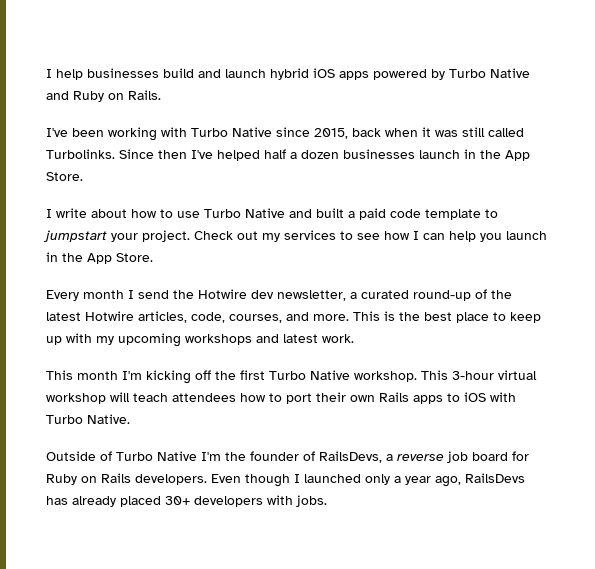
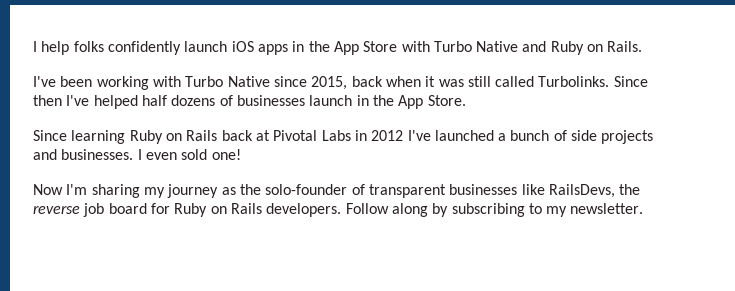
- I help businesses build and launch hybrid iOS apps powered by Turbo Native and Ruby on Rails.
+ I help folks confidently launch iOS apps in the App Store with Turbo Native and Ruby on Rails.
- Since then I've helped half a dozen businesses launch in the App Store.
+ Since then I've helped half dozens of businesses launch in the App Store.
- I write about how to use Turbo Native and built a paid code template to jumpstart your project. Check out my services to see how I can help you launch in the App Store.
- Every month I send the Hotwire dev newsletter, a curated round-up of the latest Hotwire articles, code, courses, and more. This is the best place to keep up with my upcoming workshops and latest work.
- This month I'm kicking off the first Turbo Native workshop. This 3-hour virtual workshop will teach attendees how to port their own Rails apps to iOS with Turbo Native.
- Outside of Turbo Native I'm the founder of RailsDevs, a reverse job board for Ruby on Rails developers.
+ Since learning Ruby on Rails back at Pivotal Labs in 2012 I've launched a bunch of side projects and businesses. I even sold one!
+ Now I'm sharing my journey as the solo-founder of transparent businesses like RailsDevs, the reverse job board for Ruby on Rails developers.
- Even though I launched only a year ago, RailsDevs has already placed 30+ developers with jobs.
+ Follow along by subscribing to my newsletter.

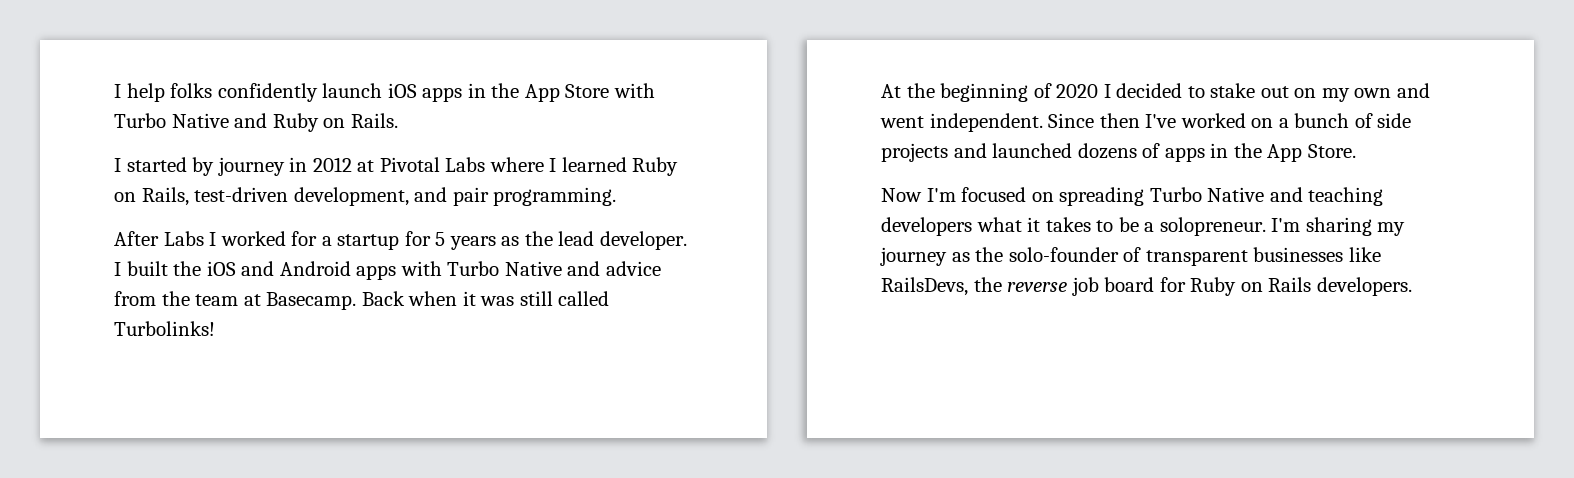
- I've been working with Turbo Native since 2015, back when it was still called Turbolinks. Since then I've helped half dozens of businesses launch in the App Store.
- Since learning Ruby on Rails back at Pivotal Labs in 2012 I've launched a bunch of side projects and businesses. I even sold one!
- Now I'm sharing my journey as the solo-founder of transparent businesses like RailsDevs, the reverse job board for Ruby on Rails developers. Follow along by subscribing to my newsletter.
+ I started by journey in 2012 at Pivotal Labs where I learned Ruby on Rails, test-driven development, and pair programming.
+ After Labs I worked for a startup for 5 years as the lead developer. I built the iOS and Android apps with Turbo Native and advice from the team at Basecamp. Back when it was still called Turbolinks!
+ At the beginning of 2020 I decided to stake out on my own and went independent. Since then I've worked on a bunch of side projects and launched dozens of apps in the App Store.
+ Now I'm focused on spreading Turbo Native and teaching developers what it takes to be a solopreneur. I'm sharing my journey as the solo-founder of transparent businesses like RailsDevs, the reverse job board for Ruby on Rails developers.

